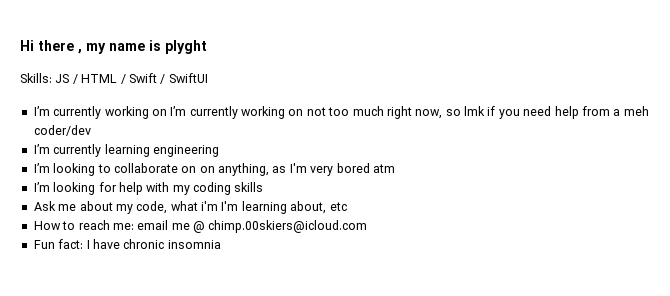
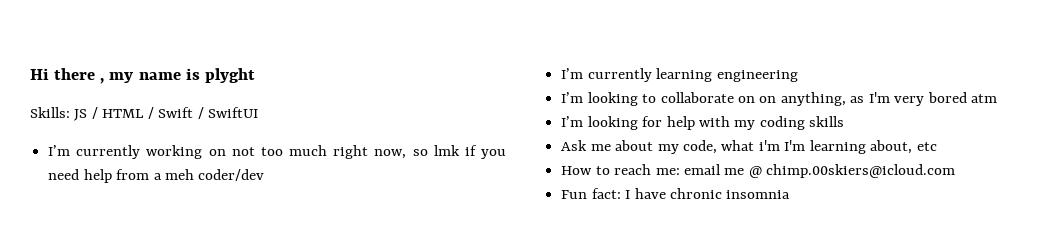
- I’m currently working on I’m currently working on not too much right now, so lmk if you need help from a meh coder/dev
+ I’m currently working on not too much right now, so lmk if you need help from a meh coder/dev

